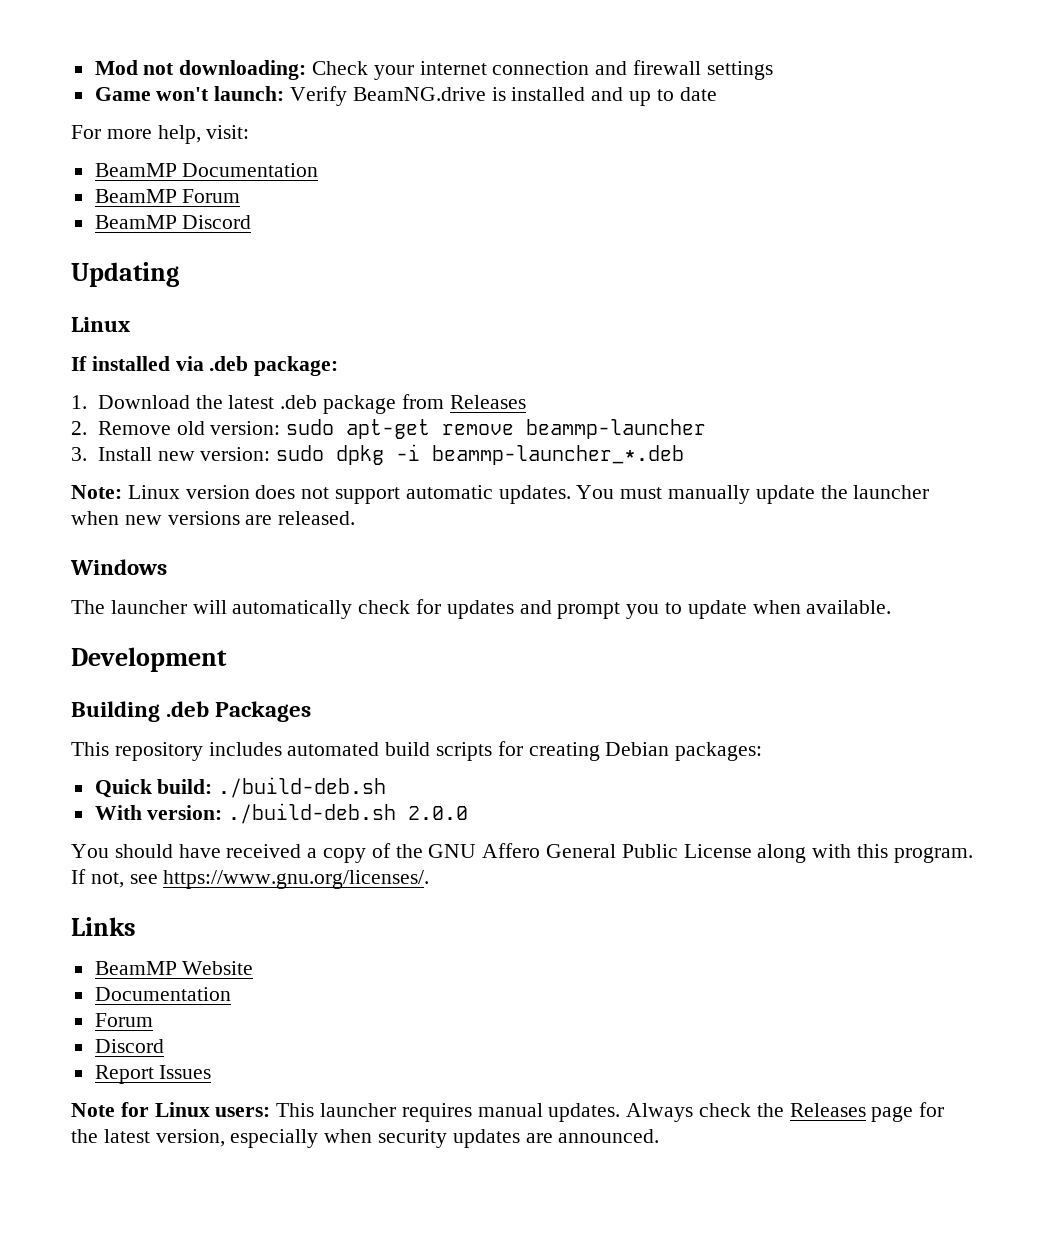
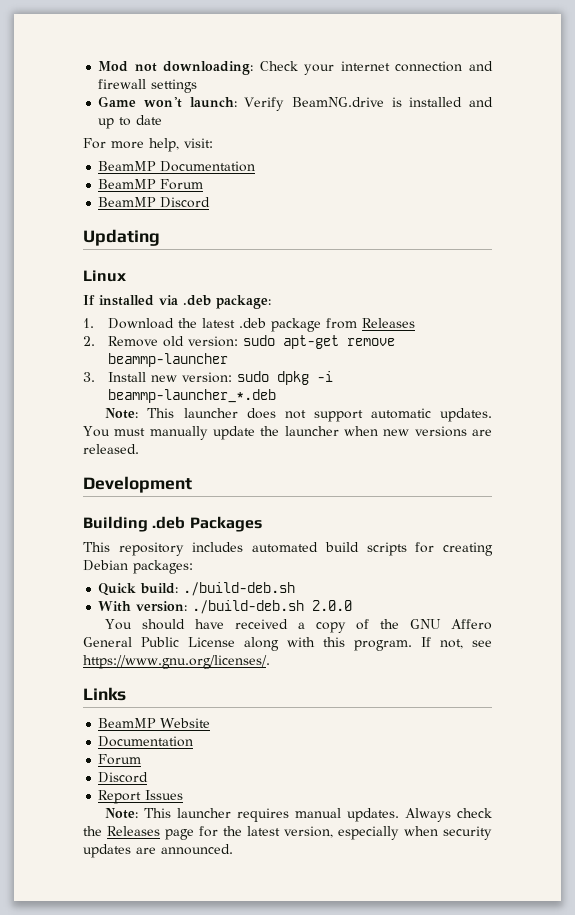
- Note: Linux version does not support automatic updates.
+ Note: This launcher does not support automatic updates.
- Windows
- The launcher will automatically check for updates and prompt you to update when available.
- Note for Linux users: This launcher requires manual updates.
+ Note: This launcher requires manual updates.

